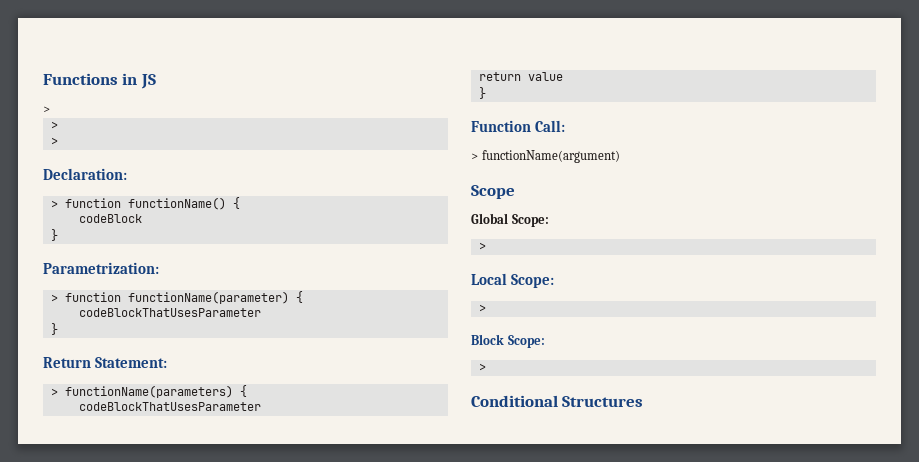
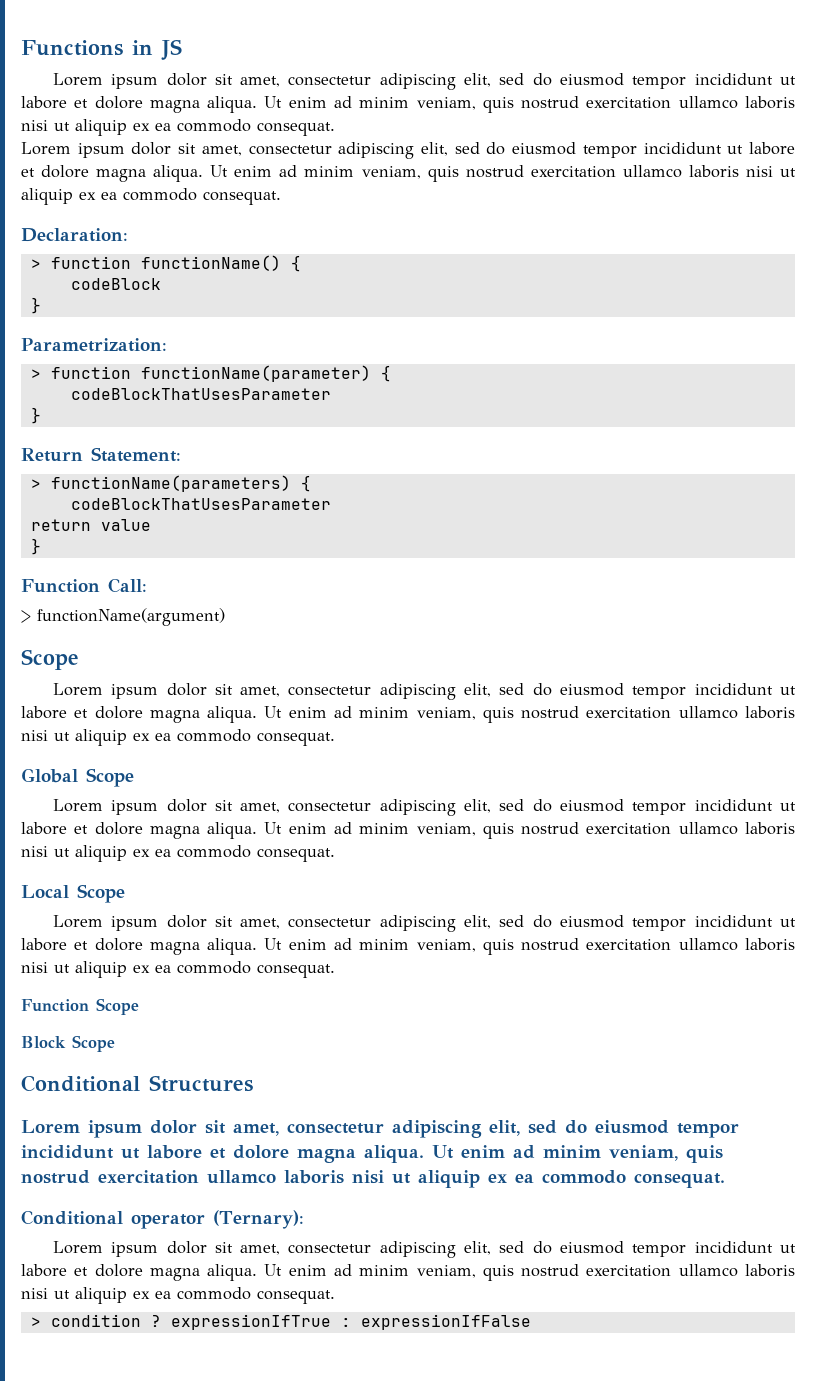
  Functions in JS
- >
- >
- >
+ Lorem ipsum dolor sit amet, consectetur adipiscing elit, sed do eiusmod tempor incididunt ut labore et dolore magna aliqua. Ut enim ad minim veniam, quis nostrud exercitation ullamco laboris nisi ut aliquip ex ea commodo consequat.
+ Lorem ipsum dolor sit amet, consectetur adipiscing elit, sed do eiusmod tempor incididunt ut labore et dolore magna aliqua. Ut enim ad minim veniam, quis nostrud exercitation ullamco laboris nisi ut aliquip ex ea commodo consequat.
  > functionName(argument)
  Scope
- Global Scope:
- >
- Local Scope:
- >
+ Lorem ipsum dolor sit amet, consectetur adipiscing elit, sed do eiusmod tempor incididunt ut labore et dolore magna aliqua. Ut enim ad minim veniam, quis nostrud exercitation ullamco laboris nisi ut aliquip ex ea commodo consequat.
+ Global Scope
+ Lorem ipsum dolor sit amet, consectetur adipiscing elit, sed do eiusmod tempor incididunt ut labore et dolore magna aliqua. Ut enim ad minim veniam, quis nostrud exercitation ullamco laboris nisi ut aliquip ex ea commodo consequat.
+ Local Scope
+ Lorem ipsum dolor sit amet, consectetur adipiscing elit, sed do eiusmod tempor incididunt ut labore et dolore magna aliqua. Ut enim ad minim veniam, quis nostrud exercitation ullamco laboris nisi ut aliquip ex ea commodo consequat.
+ Function Scope
- Block Scope:
- >
+ Block Scope
  Conditional Structures
+ Lorem ipsum dolor sit amet, consectetur adipiscing elit, sed do eiusmod tempor incididunt ut labore et dolore magna aliqua. Ut enim ad minim veniam, quis nostrud exercitation ullamco laboris nisi ut aliquip ex ea commodo consequat.
+ Conditional operator (Ternary):
+ Lorem ipsum dolor sit amet, consectetur adipiscing elit, sed do eiusmod tempor incididunt ut labore et dolore magna aliqua. Ut enim ad minim veniam, quis nostrud exercitation ullamco laboris nisi ut aliquip ex ea commodo consequat.
+ > condition ? expressionIfTrue : expressionIfFalse

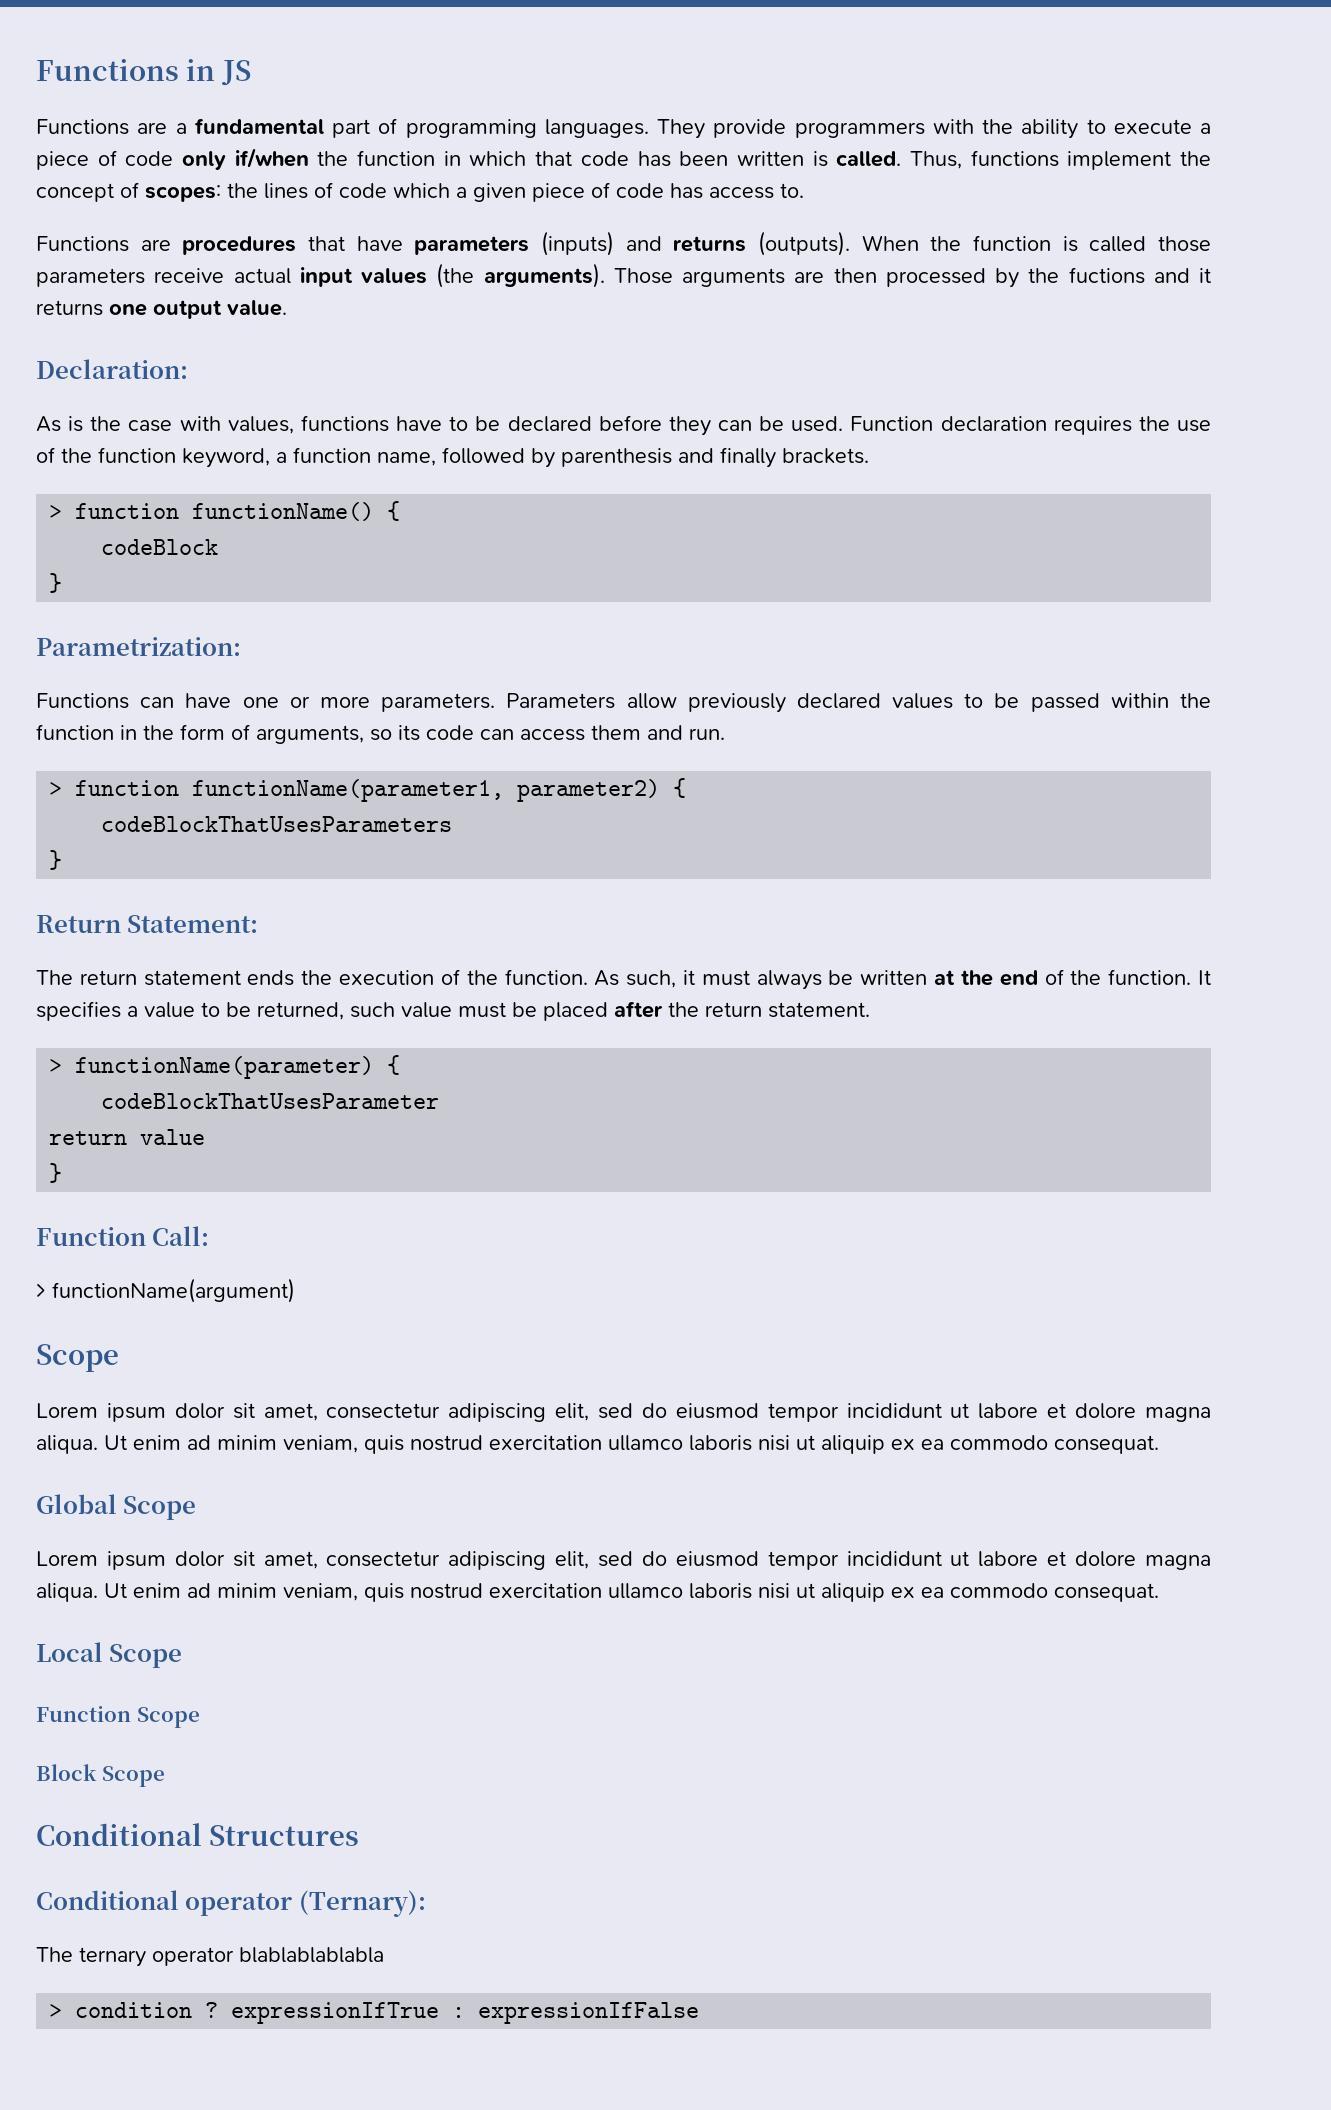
  Functions in JS
- Lorem ipsum dolor sit amet, consectetur adipiscing elit, sed do eiusmod tempor incididunt ut labore et dolore magna aliqua. Ut enim ad minim veniam, quis nostrud exercitation ullamco laboris nisi ut aliquip ex ea commodo consequat.
- Lorem ipsum dolor sit amet, consectetur adipiscing elit, sed do eiusmod tempor incididunt ut labore et dolore magna aliqua. Ut enim ad minim veniam, quis nostrud exercitation ullamco laboris nisi ut aliquip ex ea commodo consequat.
+ Functions are a fundamental part of programming languages. They provide programmers with the ability to execute a piece of code only if/when the function in which that code has been written is called. Thus, functions implement the concept of scopes: the lines of code which a given piece of code has access to.
+ Functions are procedures that have parameters (inputs) and returns (outputs). When the function is called those parameters receive actual input values (the arguments). Those arguments are then processed by the fuctions and it returns one output value.
  Declaration:
+ As is the case with values, functions have to be declared before they can be used. Function declaration requires the use of the function keyword, a function name, followed by parenthesis and finally brackets.
- > function functionName(parameter) {
- codeBlockThatUsesParameter
+ Functions can have one or more parameters. Parameters allow previously declared values to be passed within the function in the form of arguments, so its code can access them and run.
+ > function functionName(parameter1, parameter2) {
+ codeBlockThatUsesParameters
- > functionName(parameters) {
+ The return statement ends the execution of the function. As such, it must always be written at the end of the function. It specifies a value to be returned, such value must be placed after the return statement.
+ > functionName(parameter) {
  Local Scope
- Lorem ipsum dolor sit amet, consectetur adipiscing elit, sed do eiusmod tempor incididunt ut labore et dolore magna aliqua. Ut enim ad minim veniam, quis nostrud exercitation ullamco laboris nisi ut aliquip ex ea commodo consequat.
  Conditional Structures
- Lorem ipsum dolor sit amet, consectetur adipiscing elit, sed do eiusmod tempor incididunt ut labore et dolore magna aliqua. Ut enim ad minim veniam, quis nostrud exercitation ullamco laboris nisi ut aliquip ex ea commodo consequat.
  Conditional operator (Ternary):
- Lorem ipsum dolor sit amet, consectetur adipiscing elit, sed do eiusmod tempor incididunt ut labore et dolore magna aliqua. Ut enim ad minim veniam, quis nostrud exercitation ullamco laboris nisi ut aliquip ex ea commodo consequat.
+ The ternary operator blablablablabla

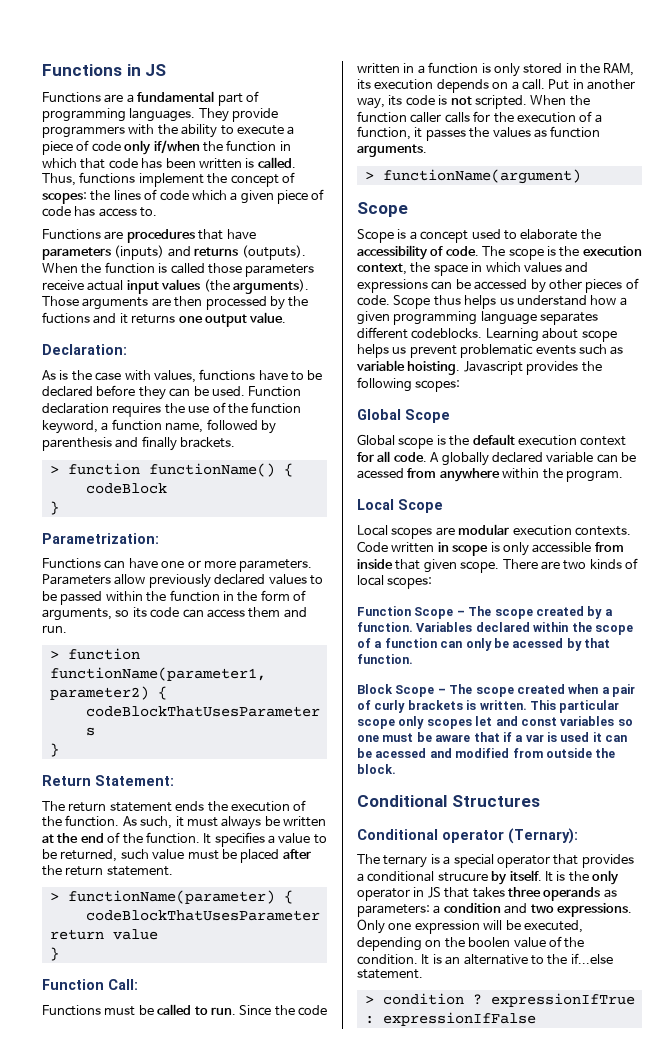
+ Functions must be called to run. Since the code written in a function is only stored in the RAM, its execution depends on a call. Put in another way, its code is not scripted. When the function caller calls for the execution of a function, it passes the values as function arguments.
  > functionName(argument)
  Scope
- Lorem ipsum dolor sit amet, consectetur adipiscing elit, sed do eiusmod tempor incididunt ut labore et dolore magna aliqua. Ut enim ad minim veniam, quis nostrud exercitation ullamco laboris nisi ut aliquip ex ea commodo consequat.
+ Scope is a concept used to elaborate the accessibility of code. The scope is the execution context, the space in which values and expressions can be accessed by other pieces of code. Scope thus helps us understand how a given programming language separates different codeblocks. Learning about scope helps us prevent problematic events such as variable hoisting. Javascript provides the following scopes:
  Global Scope
- Lorem ipsum dolor sit amet, consectetur adipiscing elit, sed do eiusmod tempor incididunt ut labore et dolore magna aliqua. Ut enim ad minim veniam, quis nostrud exercitation ullamco laboris nisi ut aliquip ex ea commodo consequat.
+ Global scope is the default execution context for all code. A globally declared variable can be acessed from anywhere within the program.
  Local Scope
- Function Scope
- Block Scope
+ Local scopes are modular execution contexts. Code written in scope is only accessible from inside that given scope. There are two kinds of local scopes:
+ Function Scope – The scope created by a function. Variables declared within the scope of a function can only be acessed by that function.
+ Block Scope – The scope created when a pair of curly brackets is written. This particular scope only scopes let and const variables so one must be aware that if a var is used it can be acessed and modified from outside the block.
- The ternary operator blablablablabla
+ The ternary is a special operator that provides a conditional strucure by itself. It is the only operator in JS that takes three operands as parameters: a condition and two expressions. Only one expression will be executed, depending on the boolen value of the condition. It is an alternative to the if...else statement.

